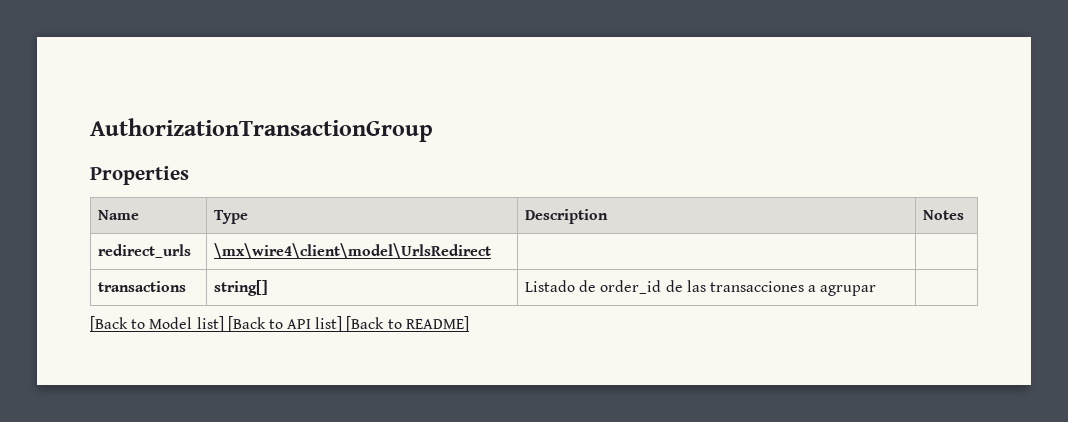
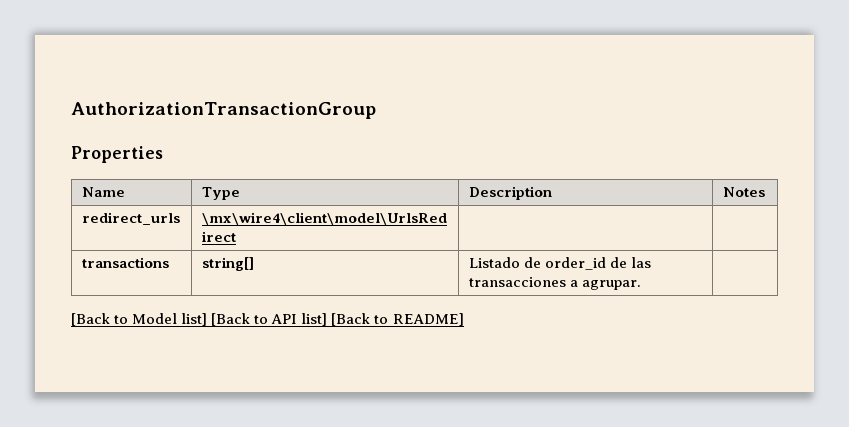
- transactions | string[] | Listado de order_id de las transacciones a agrupar |
+ transactions | string[] | Listado de order_id de las transacciones a agrupar. |

